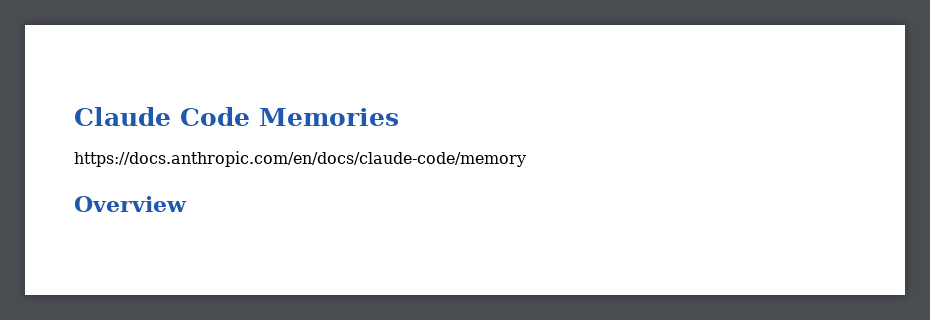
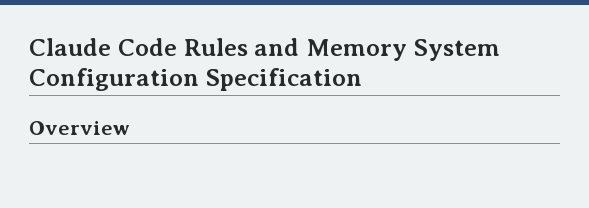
- Claude Code Memories
- https://docs.anthropic.com/en/docs/claude-code/memory
+ Claude Code Rules and Memory System Configuration Specification

